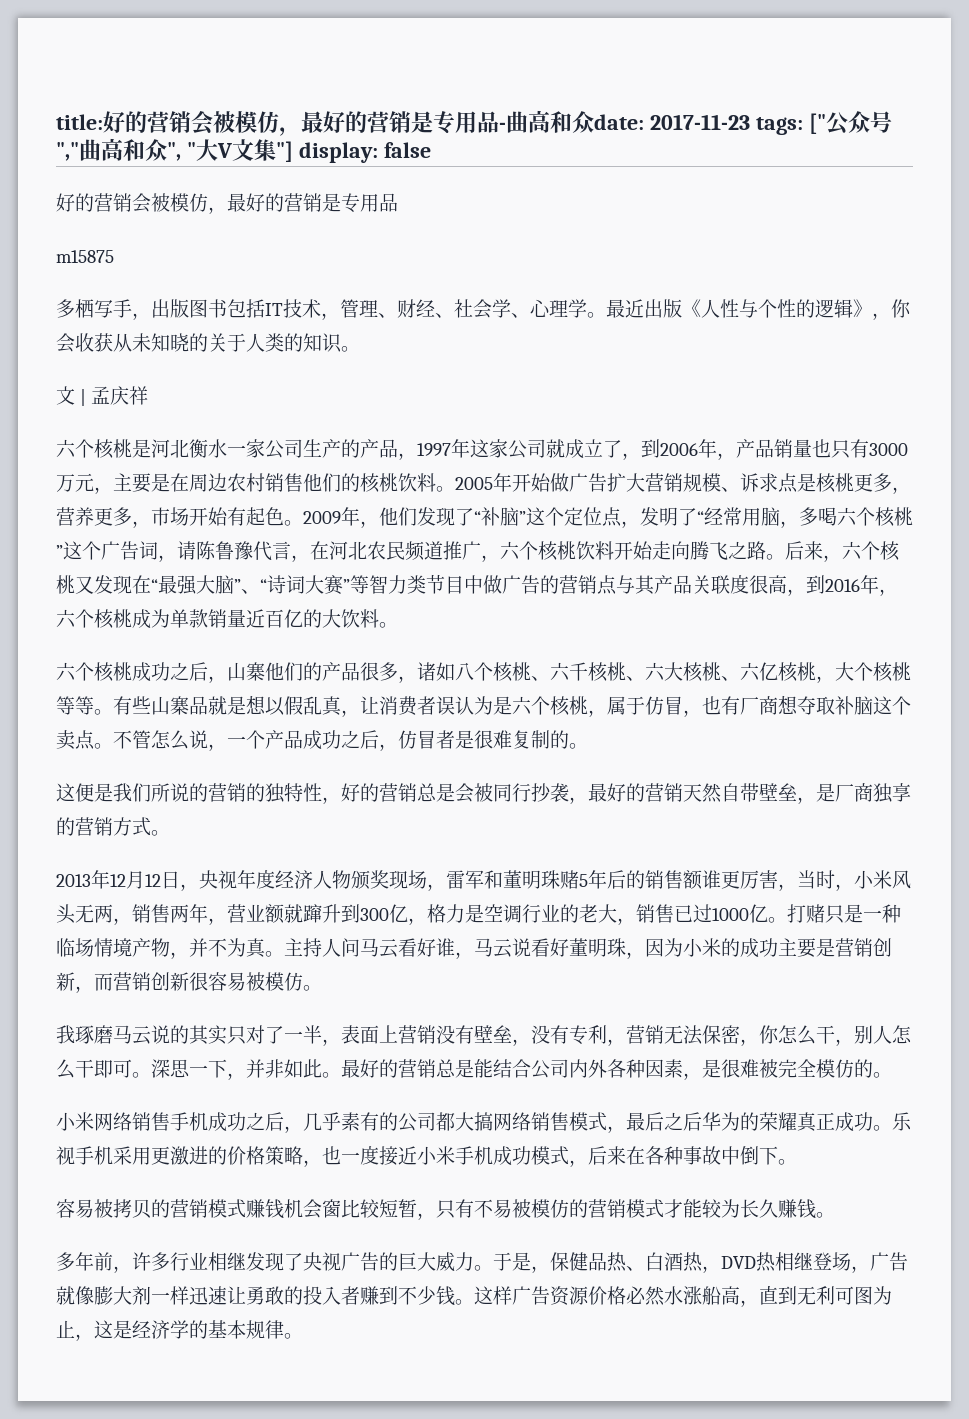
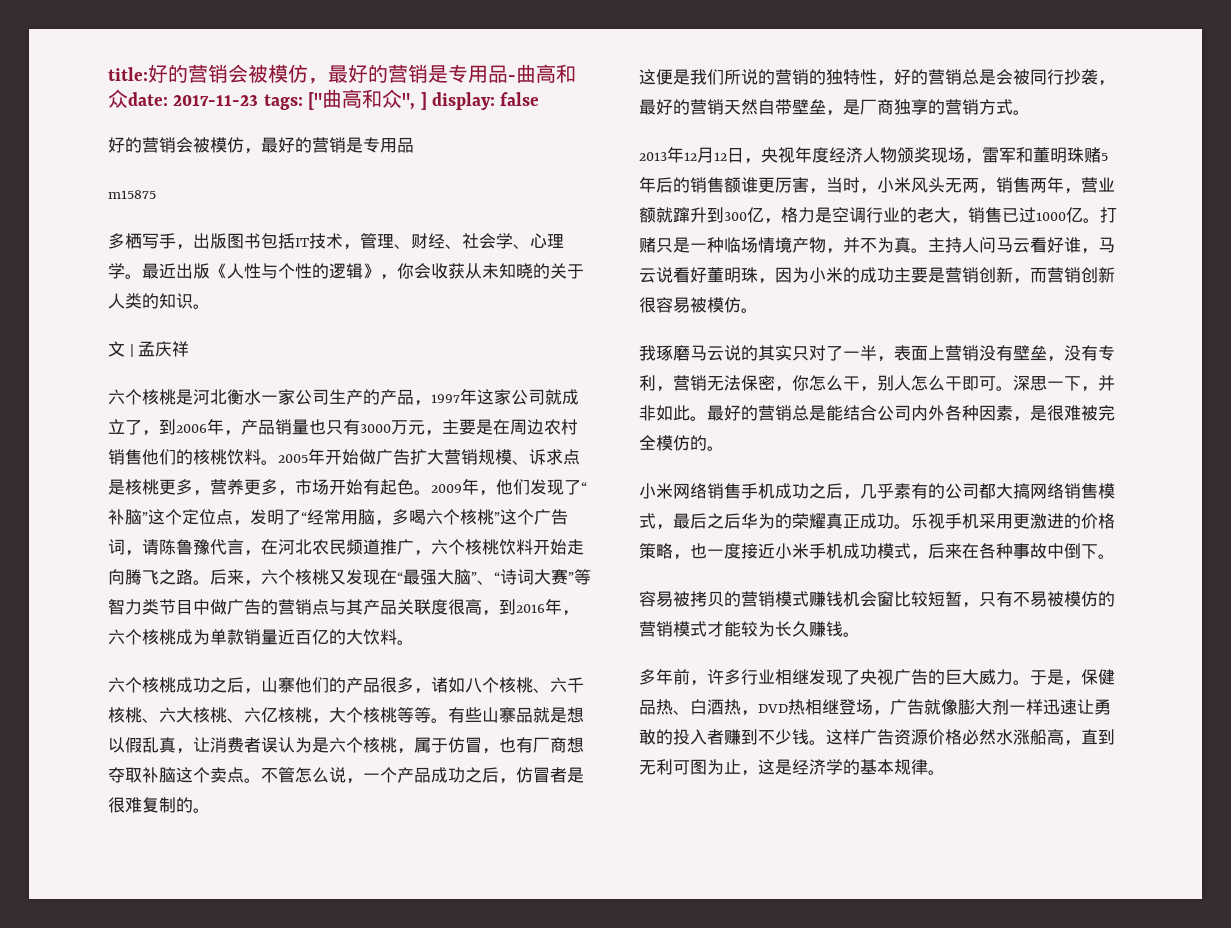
- title:好的营销会被模仿，最好的营销是专用品-曲高和众date: 2017-11-23 tags: ["公众号","曲高和众", "大V文集"] display: false
+ title:好的营销会被模仿，最好的营销是专用品-曲高和众date: 2017-11-23 tags: ["曲高和众", ] display: false

